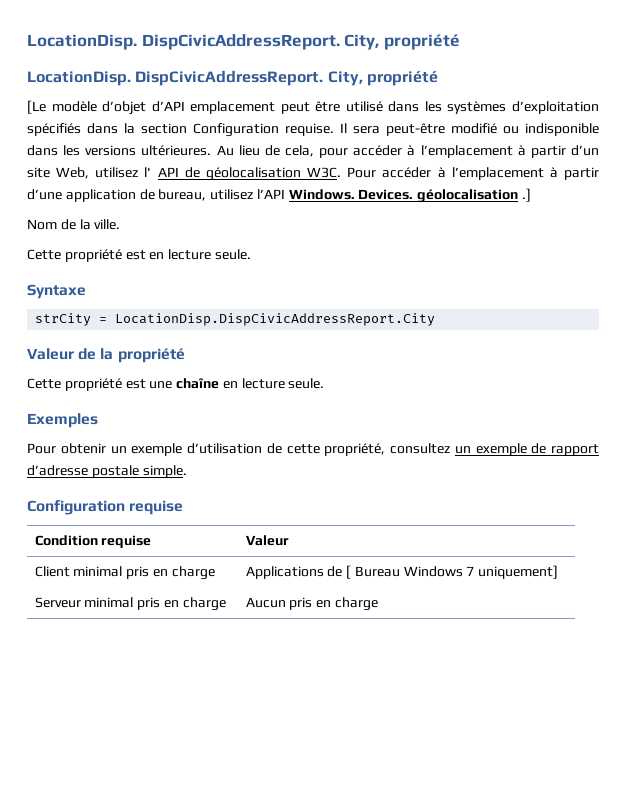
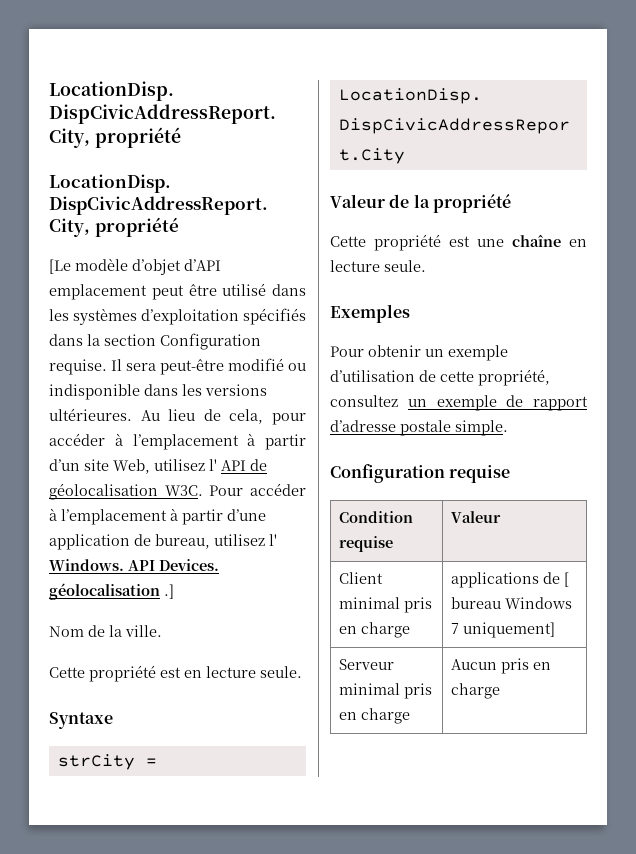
- Au lieu de cela, pour accéder à l’emplacement à partir d’un site Web, utilisez l' API de géolocalisation W3C. Pour accéder à l’emplacement à partir d’une application de bureau, utilisez l’API Windows. Devices. géolocalisation .]
+ Au lieu de cela, pour accéder à l’emplacement à partir d’un site Web, utilisez l' API de géolocalisation W3C. Pour accéder à l’emplacement à partir d’une application de bureau, utilisez l' Windows. API Devices. géolocalisation .]
- Client minimal pris en charge | Applications de [ Bureau Windows 7 uniquement]
+ Client minimal pris en charge | applications de [ bureau Windows 7 uniquement]

